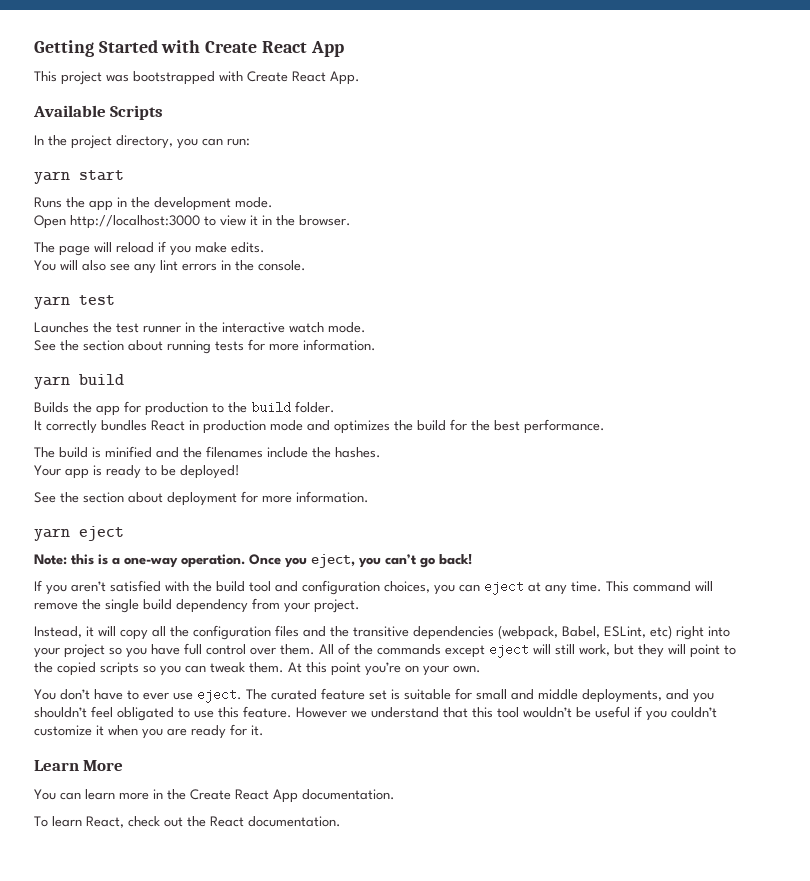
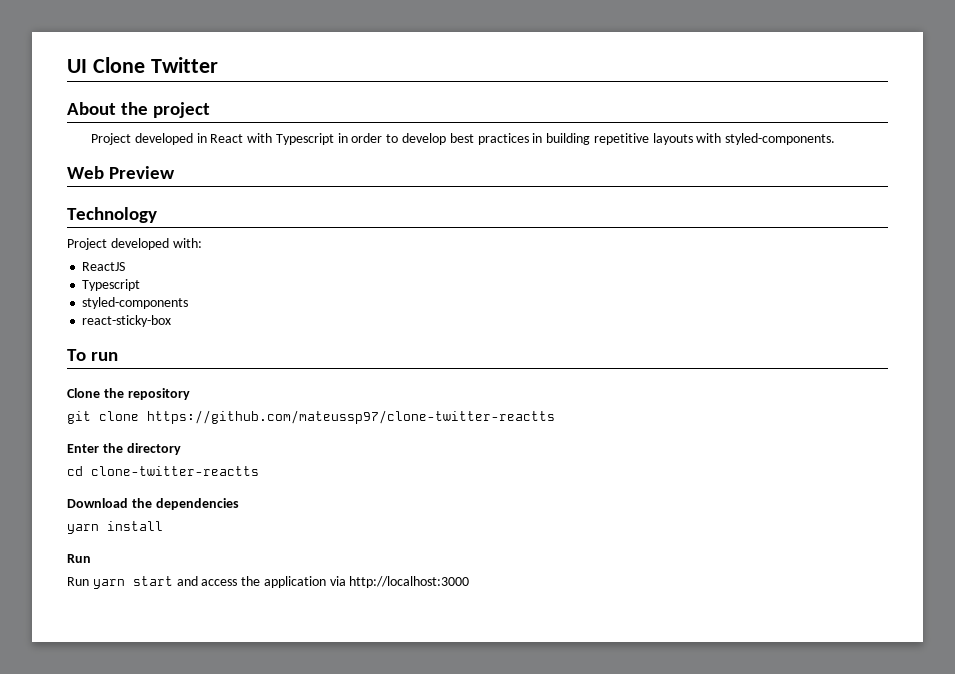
- Getting Started with Create React App
- This project was bootstrapped with Create React App.
- Available Scripts
- In the project directory, you can run:
- yarn start
- Runs the app in the development mode.
- Open http://localhost:3000 to view it in the browser.
- The page will reload if you make edits.
- You will also see any lint errors in the console.
- yarn test
- Launches the test runner in the interactive watch mode.
- See the section about running tests for more information.
- yarn build
- Builds the app for production to the build folder.
- It correctly bundles React in production mode and optimizes the build for the best performance.
- The build is minified and the filenames include the hashes.
- Your app is ready to be deployed!
- See the section about deployment for more information.
- yarn eject
- Note: this is a one-way operation. Once you eject, you can’t go back!
- If you aren’t satisfied with the build tool and configuration choices, you can eject at any time. This command will remove the single build dependency from your project.
- Instead, it will copy all the configuration files and the transitive dependencies (webpack, Babel, ESLint, etc) right into your project so you have full control over them. All of the commands except eject will still work, but they will point to the copied scripts so you can tweak them. At this point you’re on your own.
- You don’t have to ever use eject. The curated feature set is suitable for small and middle deployments, and you shouldn’t feel obligated to use this feature. However we understand that this tool wouldn’t be useful if you couldn’t customize it when you are ready for it.
- Learn More
- You can learn more in the Create React App documentation.
- To learn React, check out the React documentation.
+ UI Clone Twitter
+ About the project
+ Project developed in React with Typescript in order to develop best practices in building repetitive layouts with styled-components.
+ Web Preview
+ Technology
+ Project developed with:
+ ReactJS
+ Typescript
+ styled-components
+ react-sticky-box
+ To run
+ Clone the repository
+ git clone https://github.com/mateussp97/clone-twitter-reactts
+ Enter the directory
+ cd clone-twitter-reactts
+ Download the dependencies
+ yarn install
+ Run
+ Run yarn start and access the application via http://localhost:3000

